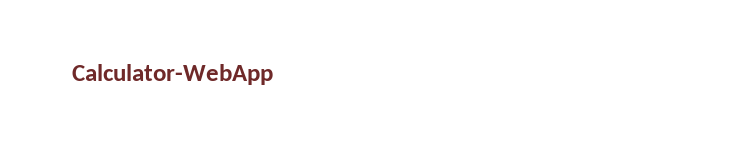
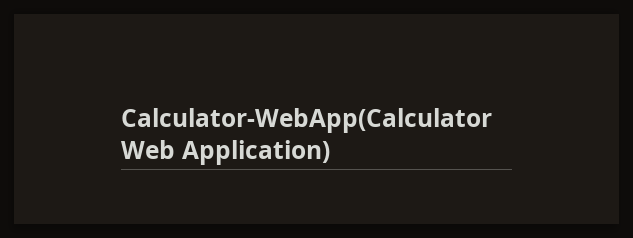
- Calculator-WebApp
+ Calculator-WebApp(Calculator Web Application)

